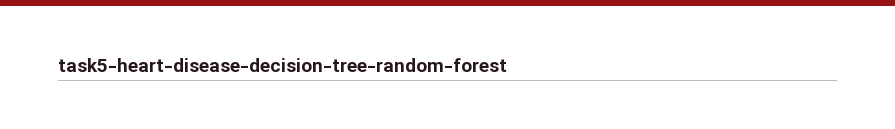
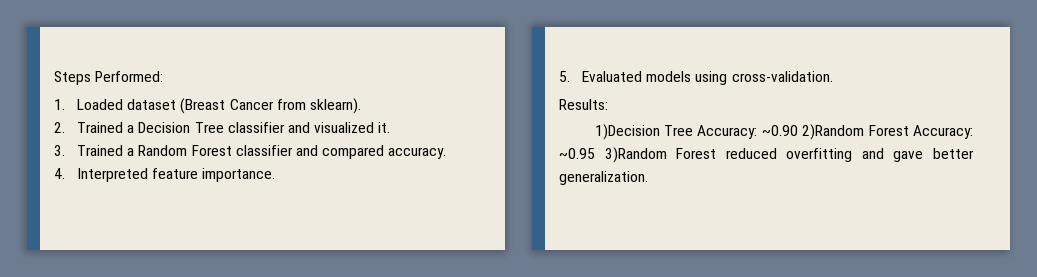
- task5-heart-disease-decision-tree-random-forest
+ Steps Performed:
+ 1. Loaded dataset (Breast Cancer from sklearn).
+ 2. Trained a Decision Tree classifier and visualized it.
+ 3. Trained a Random Forest classifier and compared accuracy.
+ 4. Interpreted feature importance.
+ 5. Evaluated models using cross-validation.
+ Results:
+ 1)Decision Tree Accuracy: ~0.90 2)Random Forest Accuracy: ~0.95 3)Random Forest reduced overfitting and gave better generalization.

